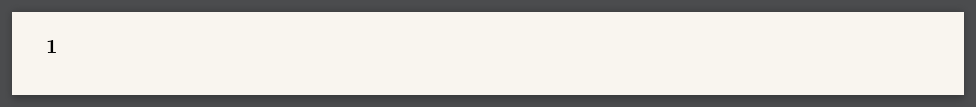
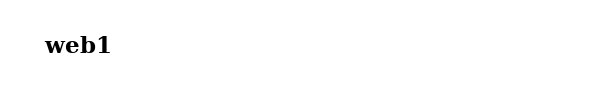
- 1
+ web1

